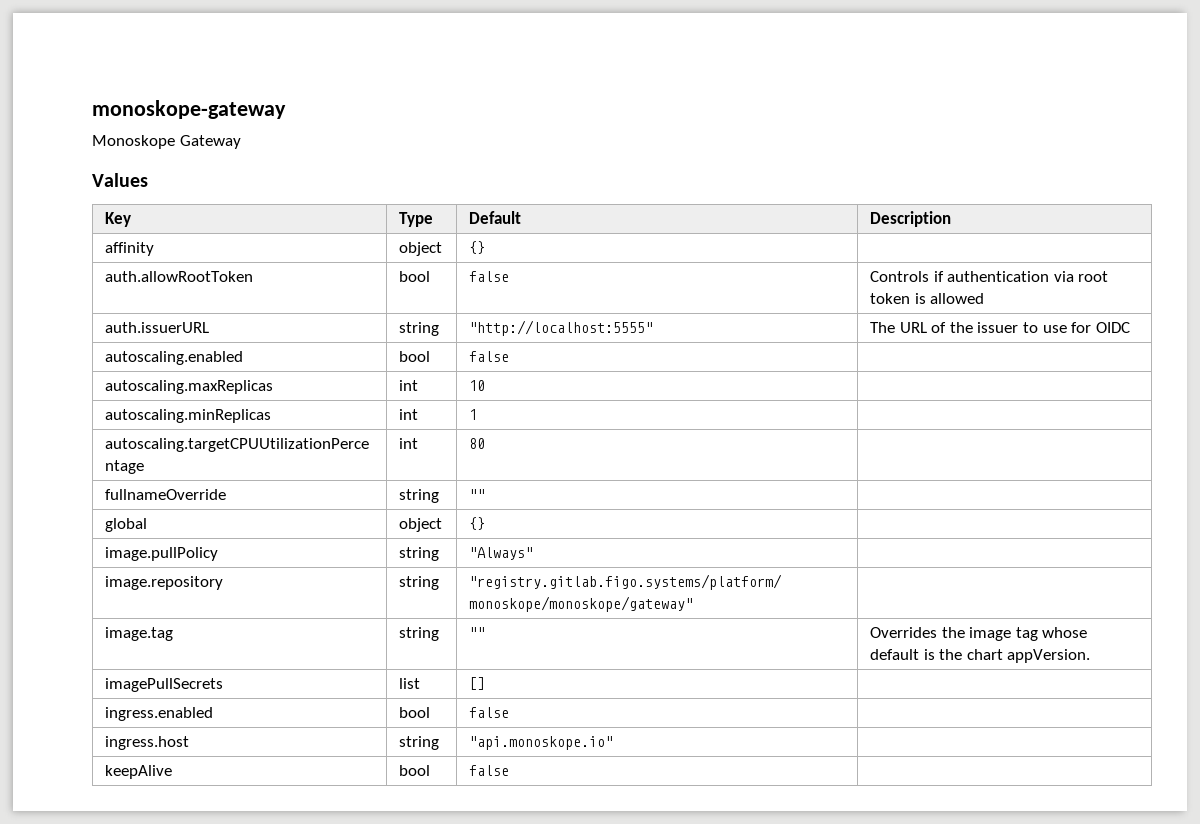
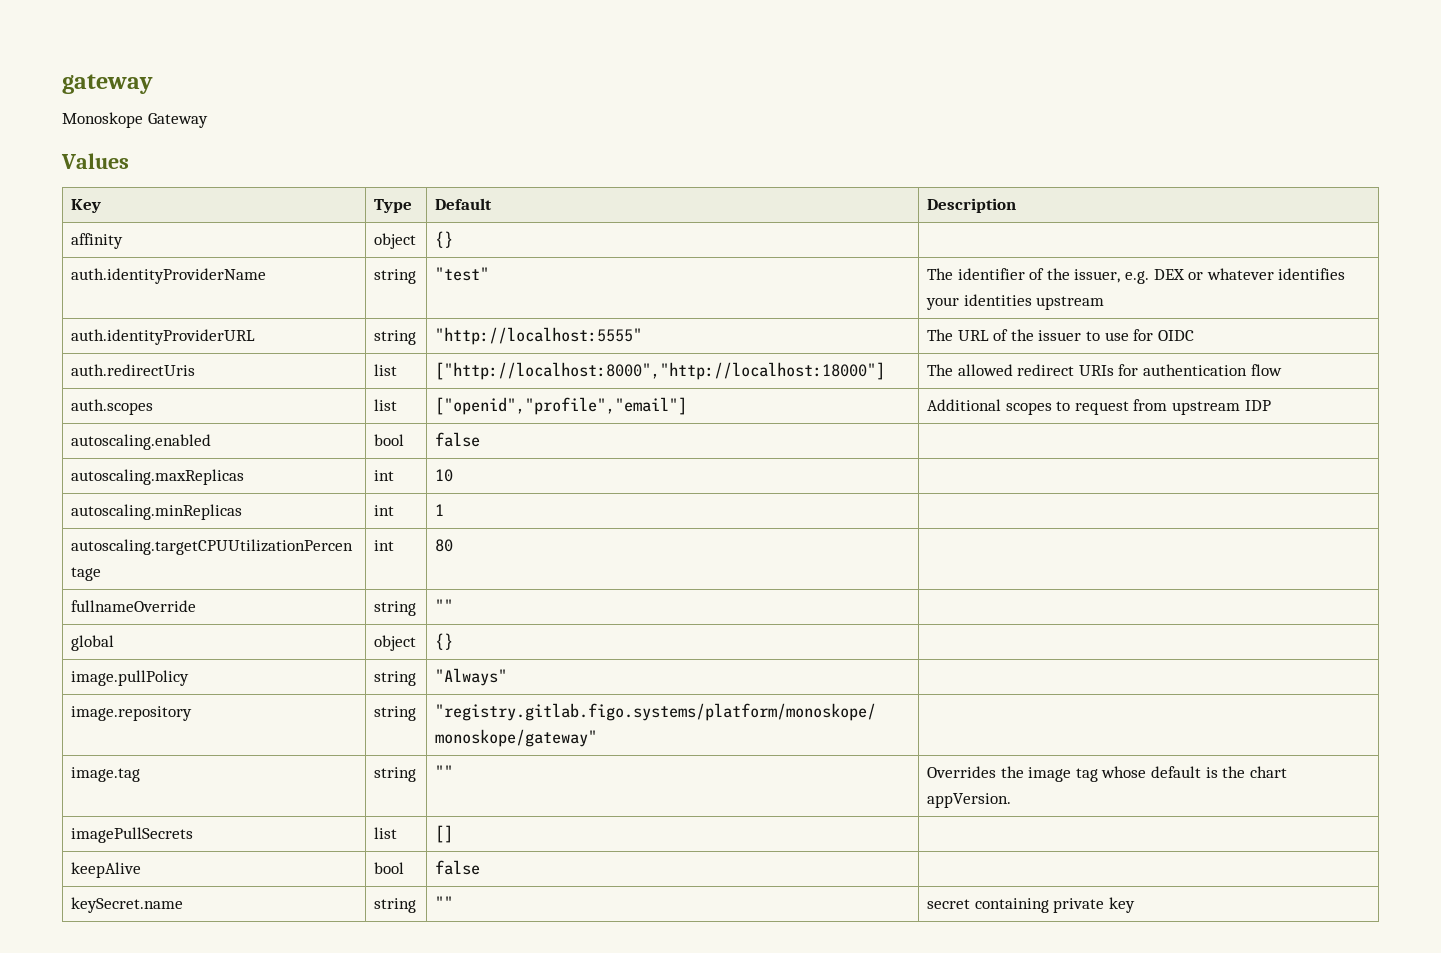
- monoskope-gateway
+ gateway
- auth.allowRootToken | bool | false | Controls if authentication via root token is allowed
- auth.issuerURL | string | "http://localhost:5555" | The URL of the issuer to use for OIDC
+ auth.identityProviderName | string | "test" | The identifier of the issuer, e.g. DEX or whatever identifies your identities upstream
+ auth.identityProviderURL | string | "http://localhost:5555" | The URL of the issuer to use for OIDC
+ auth.redirectUris | list | ["http://localhost:8000","http://localhost:18000"] | The allowed redirect URIs for authentication flow
+ auth.scopes | list | ["openid","profile","email"] | Additional scopes to request from upstream IDP
- ingress.enabled | bool | false |
- ingress.host | string | "api.monoskope.io" |
  keepAlive | bool | false |
+ keySecret.name | string | "" | secret containing private key

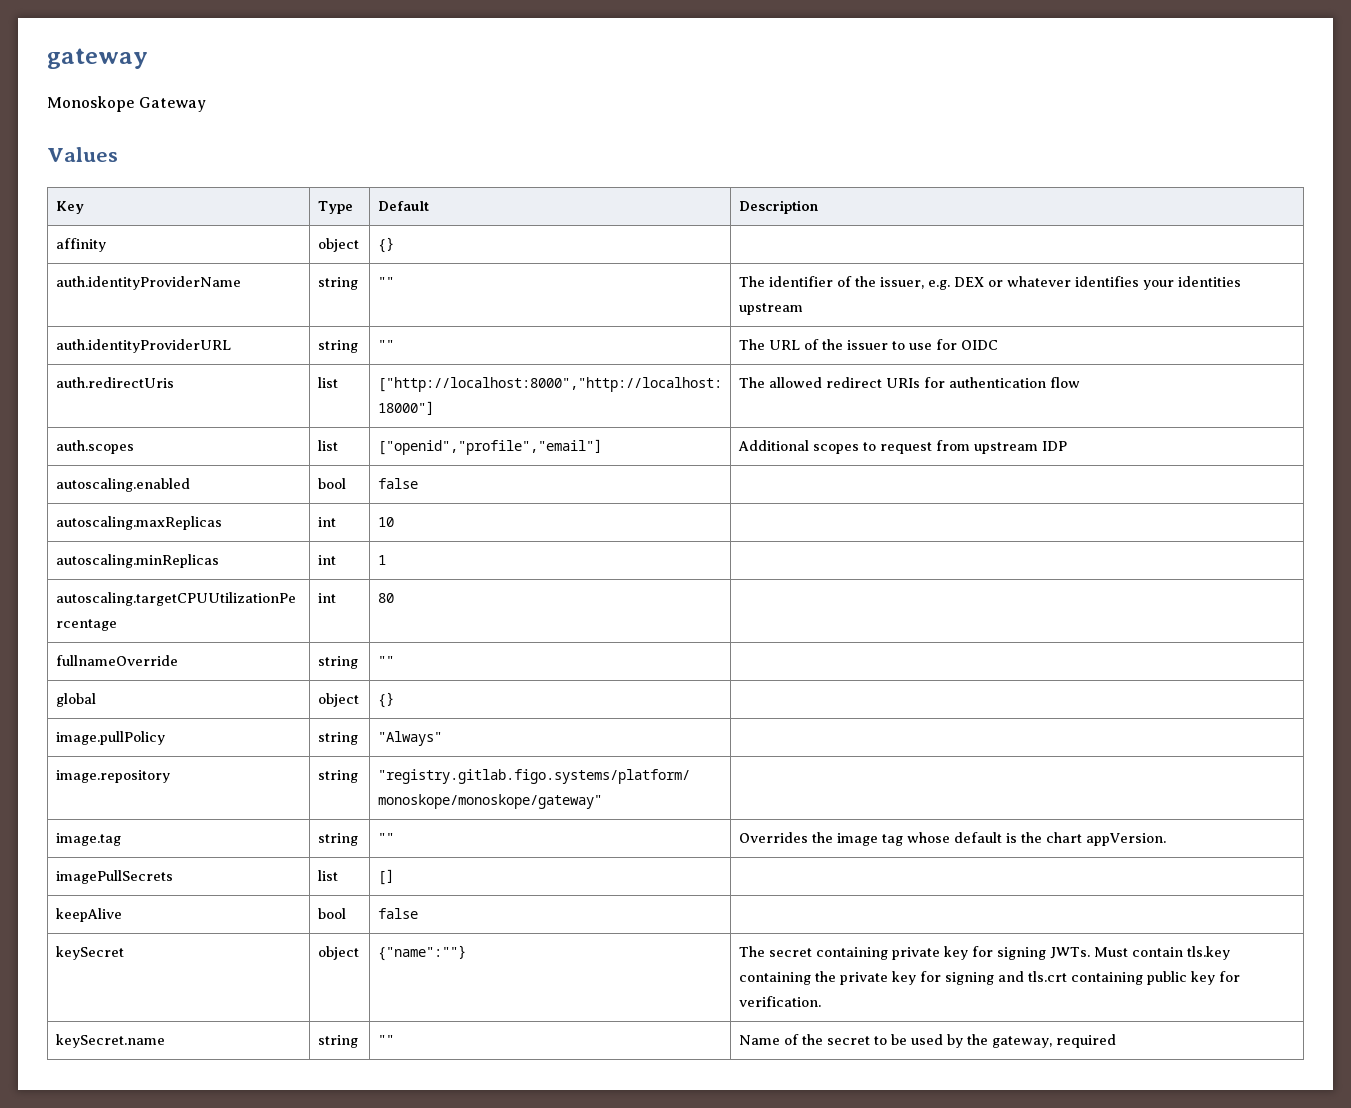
- auth.identityProviderName | string | "test" | The identifier of the issuer, e.g. DEX or whatever identifies your identities upstream
+ auth.identityProviderName | string | "" | The identifier of the issuer, e.g. DEX or whatever identifies your identities upstream
- auth.identityProviderURL | string | "http://localhost:5555" | The URL of the issuer to use for OIDC
+ auth.identityProviderURL | string | "" | The URL of the issuer to use for OIDC
- keySecret.name | string | "" | secret containing private key
+ keySecret | object | {"name":""} | The secret containing private key for signing JWTs. Must contain tls.key containing the private key for signing and tls.crt containing public key for verification.
+ keySecret.name | string | "" | Name of the secret to be used by the gateway, required

